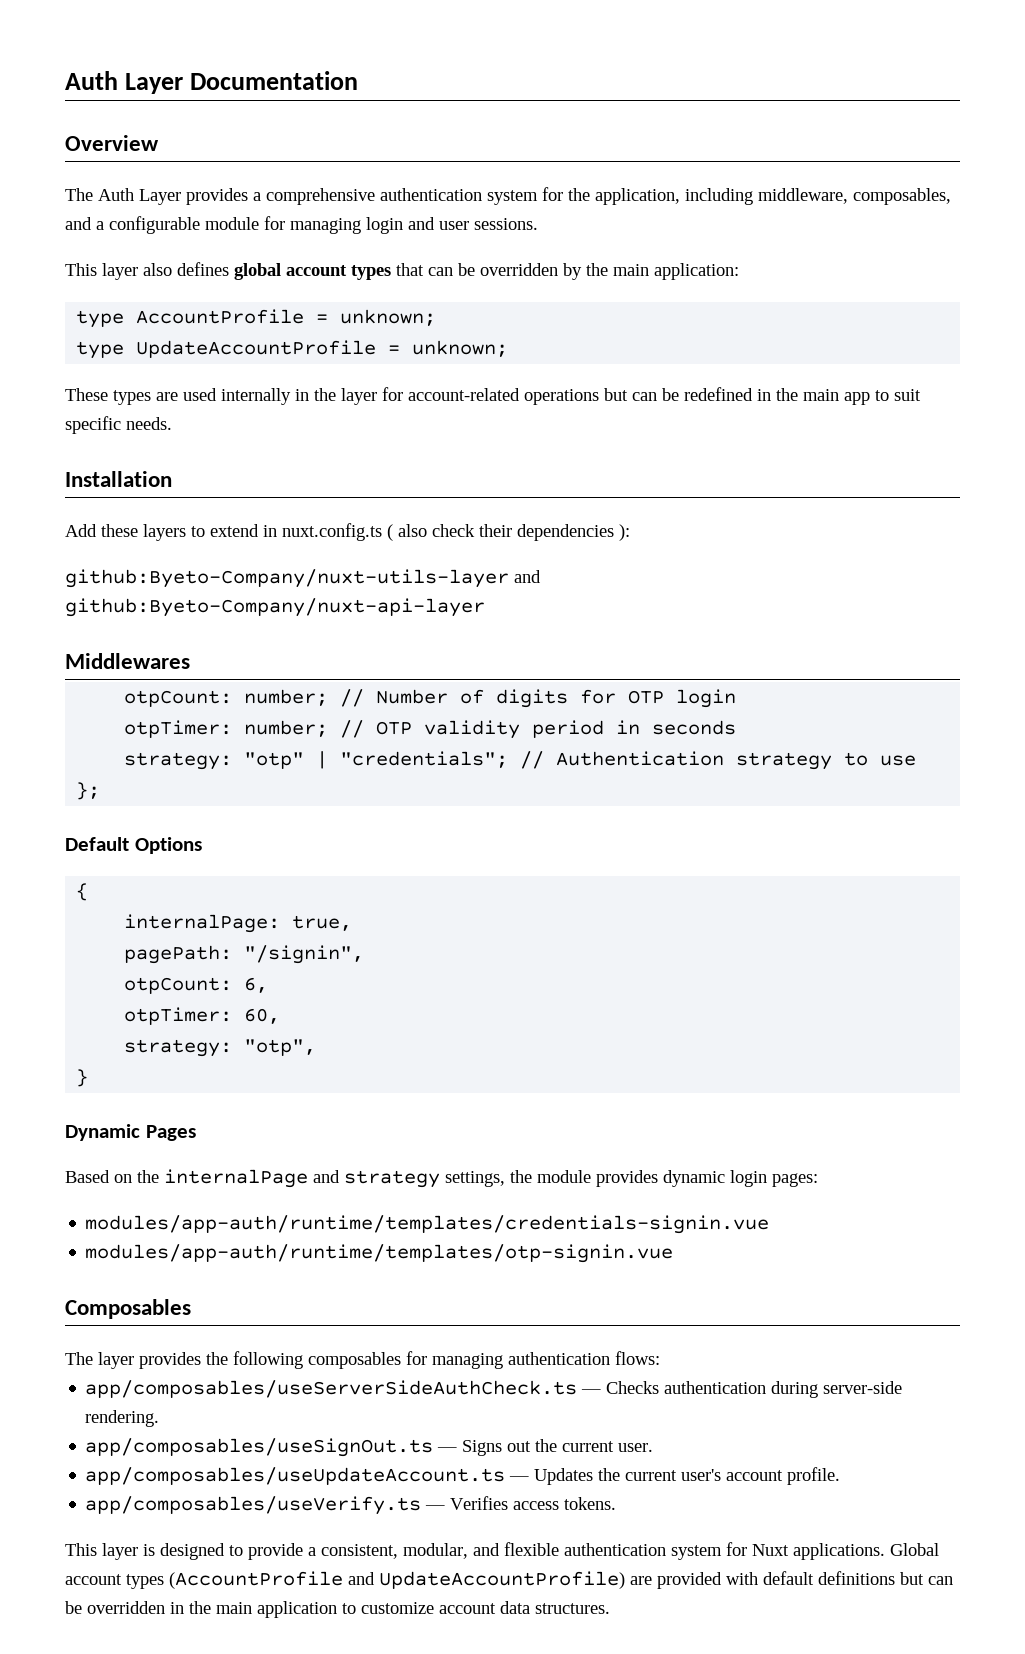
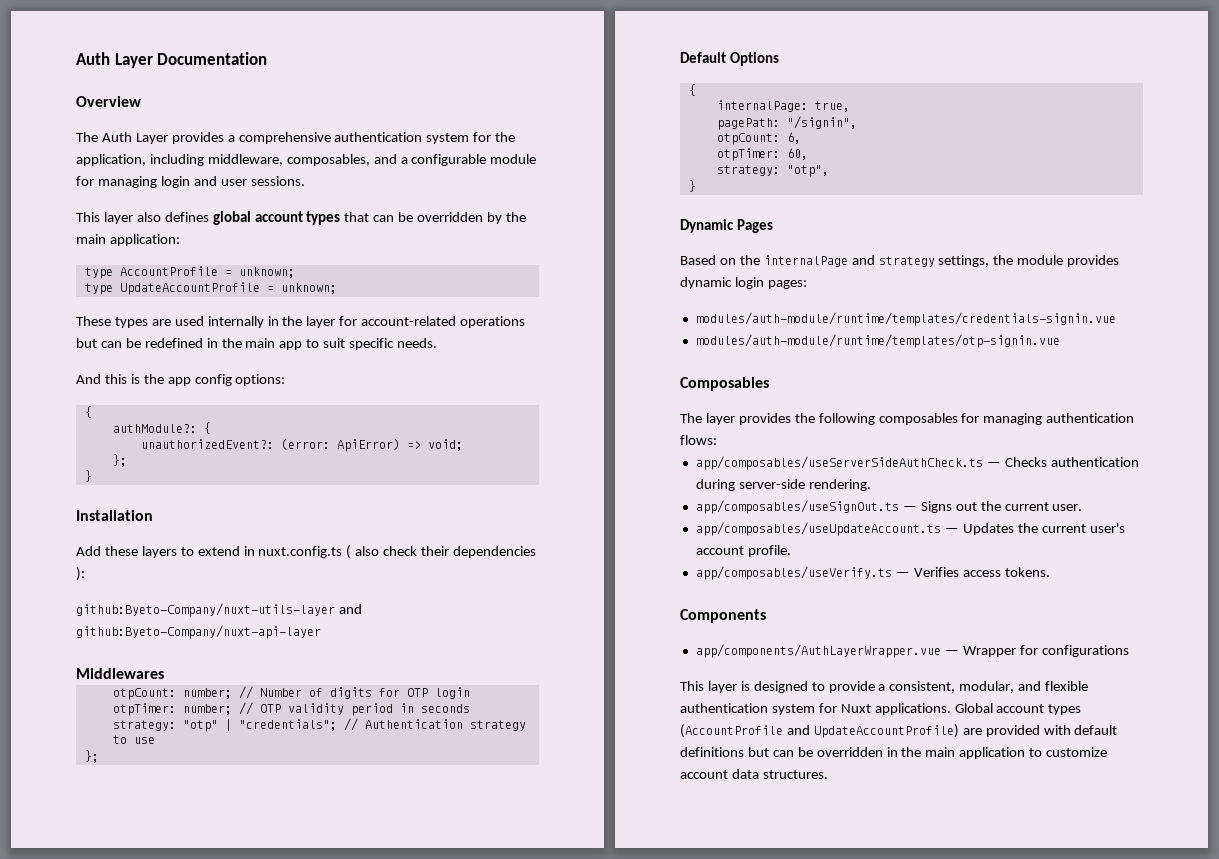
+ And this is the app config options:
+ {
+ authModule?: {
+ unauthorizedEvent?: (error: ApiError) => void;
+ };
+ }
- modules/app-auth/runtime/templates/credentials-signin.vue
- modules/app-auth/runtime/templates/otp-signin.vue
+ modules/auth-module/runtime/templates/credentials-signin.vue
+ modules/auth-module/runtime/templates/otp-signin.vue
+ Components
+ app/components/AuthLayerWrapper.vue — Wrapper for configurations

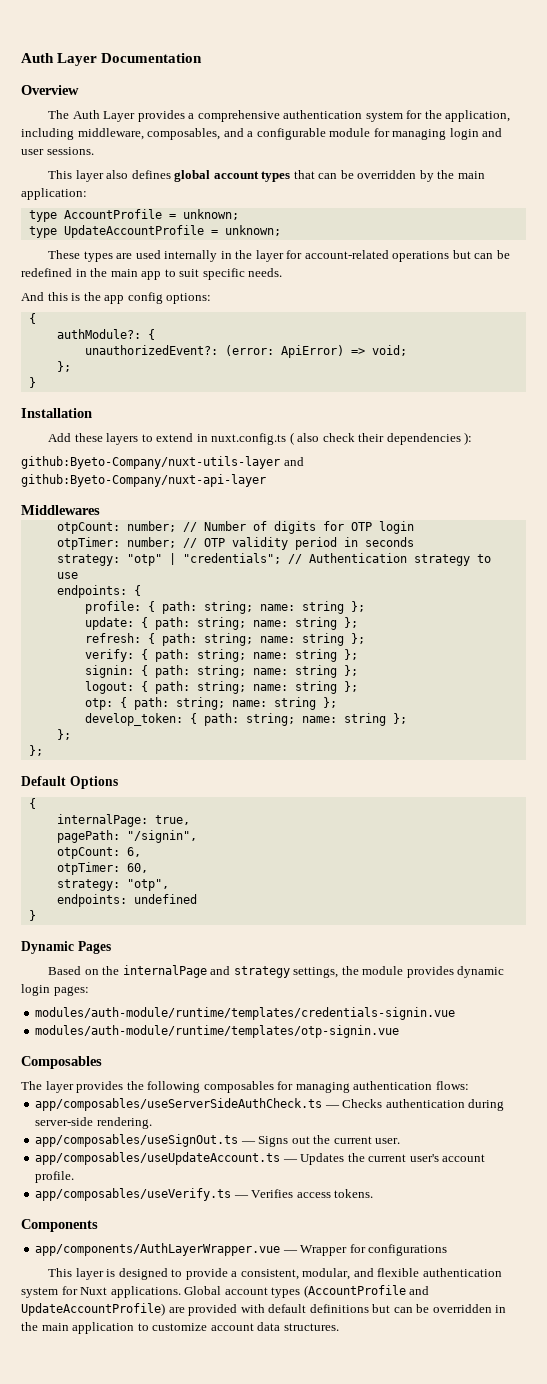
+ endpoints: {
+ profile: { path: string; name: string };
+ update: { path: string; name: string };
+ refresh: { path: string; name: string };
+ verify: { path: string; name: string };
+ signin: { path: string; name: string };
+ logout: { path: string; name: string };
+ otp: { path: string; name: string };
+ develop_token: { path: string; name: string };
+ };
+ endpoints: undefined

